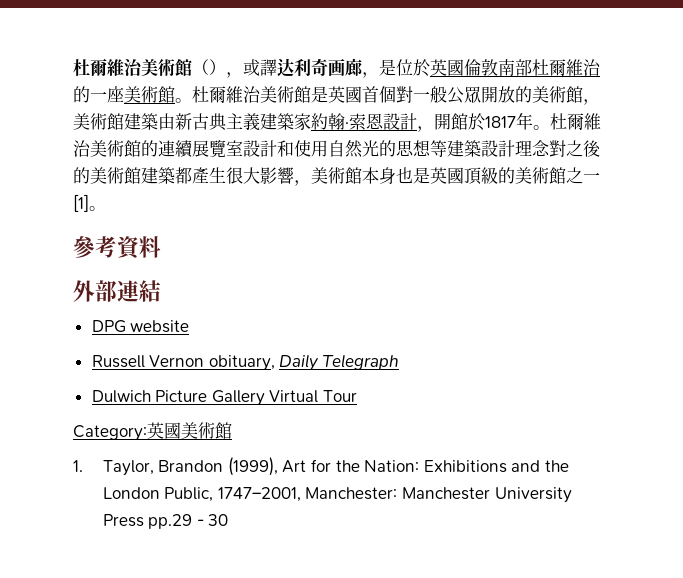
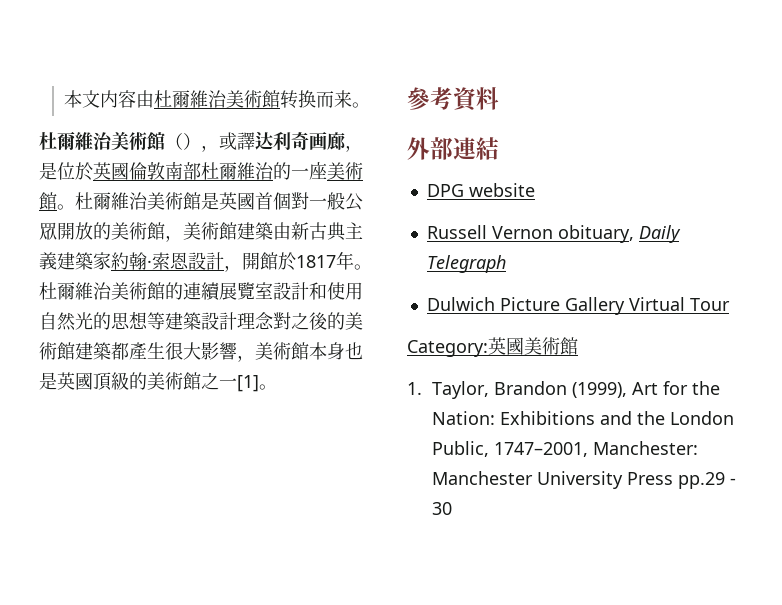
+ 本文内容由杜爾維治美術館转换而来。

